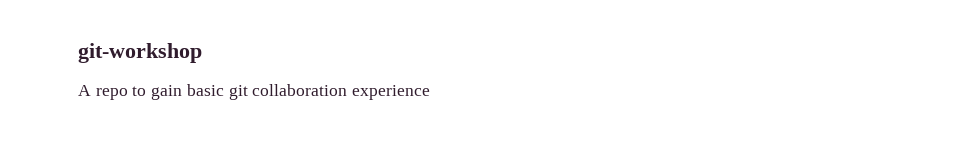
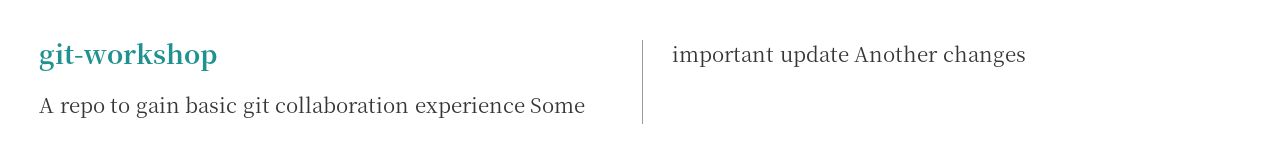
- A repo to gain basic git collaboration experience
+ A repo to gain basic git collaboration experience Some important update Another changes

